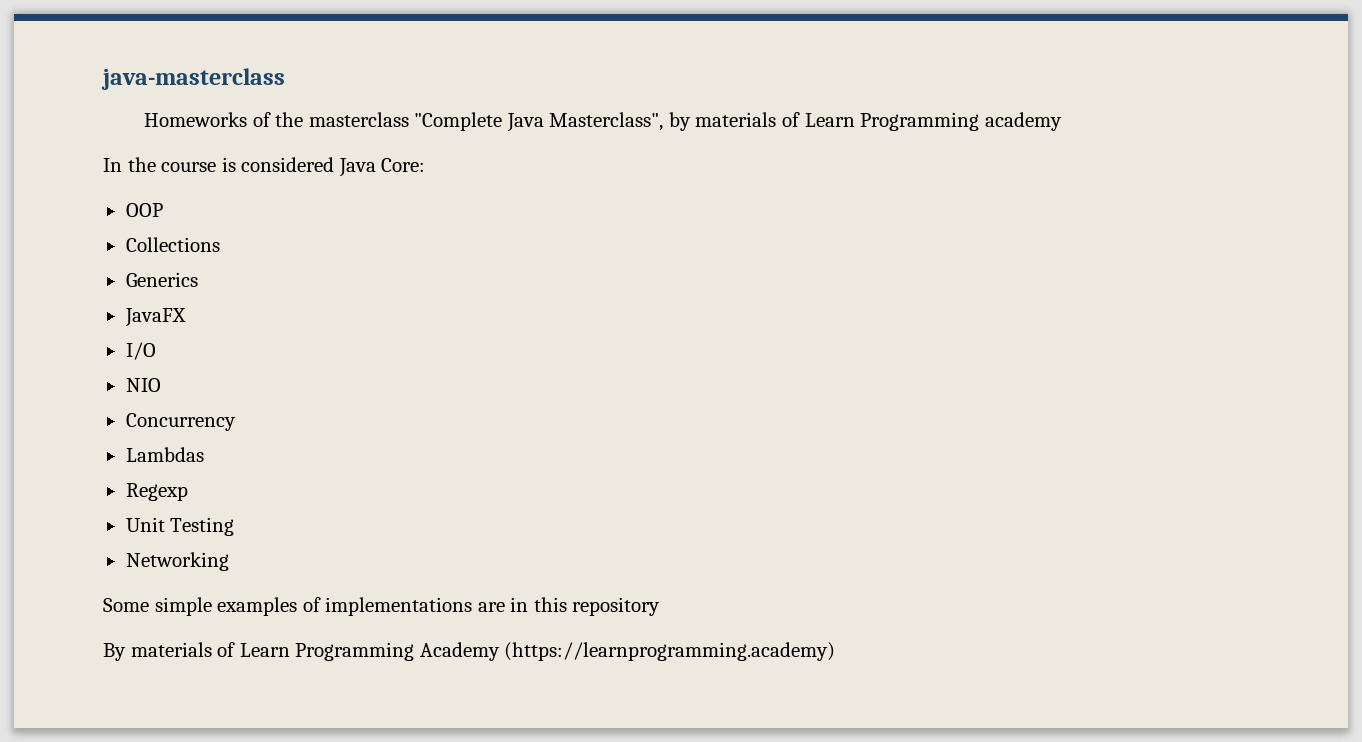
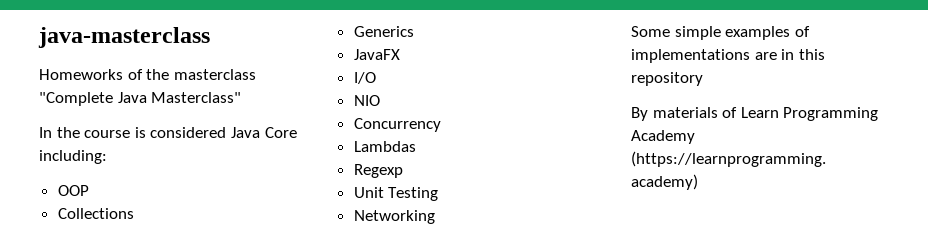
- Homeworks of the masterclass "Complete Java Masterclass", by materials of Learn Programming academy
+ Homeworks of the masterclass "Complete Java Masterclass"
- In the course is considered Java Core:
+ In the course is considered Java Core including:

